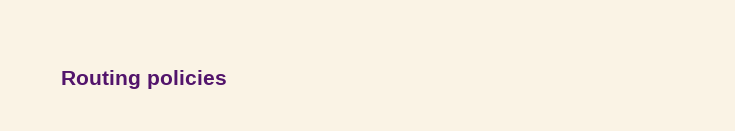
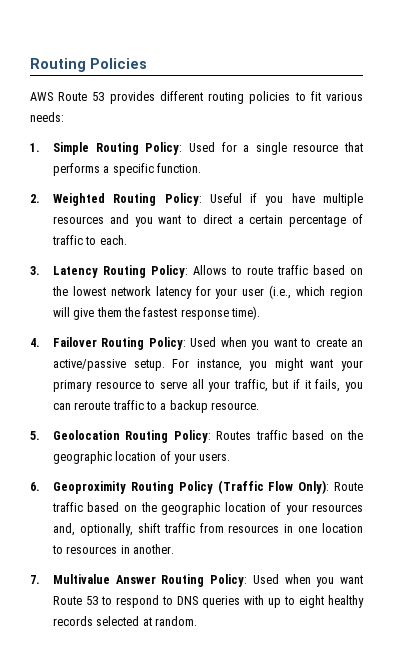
- Routing policies
+ Routing Policies
+ AWS Route 53 provides different routing policies to fit various needs:
+ 1. Simple Routing Policy: Used for a single resource that performs a specific function.
+ 2. Weighted Routing Policy: Useful if you have multiple resources and you want to direct a certain percentage of traffic to each.
+ 3. Latency Routing Policy: Allows to route traffic based on the lowest network latency for your user (i.e., which region will give them the fastest response time).
+ 4. Failover Routing Policy: Used when you want to create an active/passive setup. For instance, you might want your primary resource to serve all your traffic, but if it fails, you can reroute traffic to a backup resource.
+ 5. Geolocation Routing Policy: Routes traffic based on the geographic location of your users.
+ 6. Geoproximity Routing Policy (Traffic Flow Only): Route traffic based on the geographic location of your resources and, optionally, shift traffic from resources in one location to resources in another.
+ 7. Multivalue Answer Routing Policy: Used when you want Route 53 to respond to DNS queries with up to eight healthy records selected at random.

